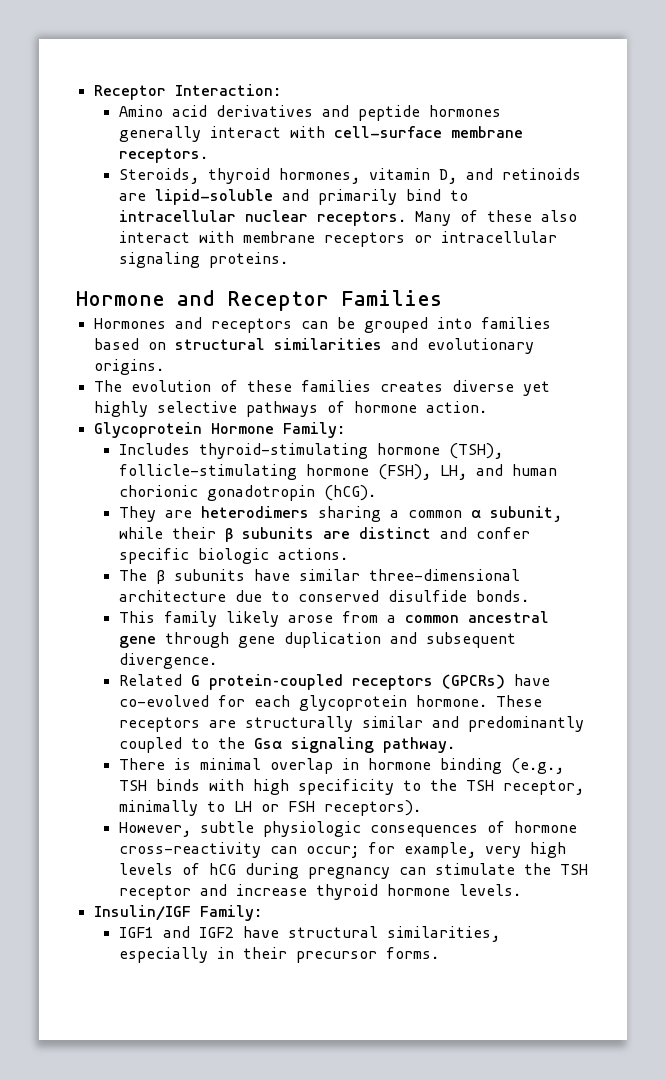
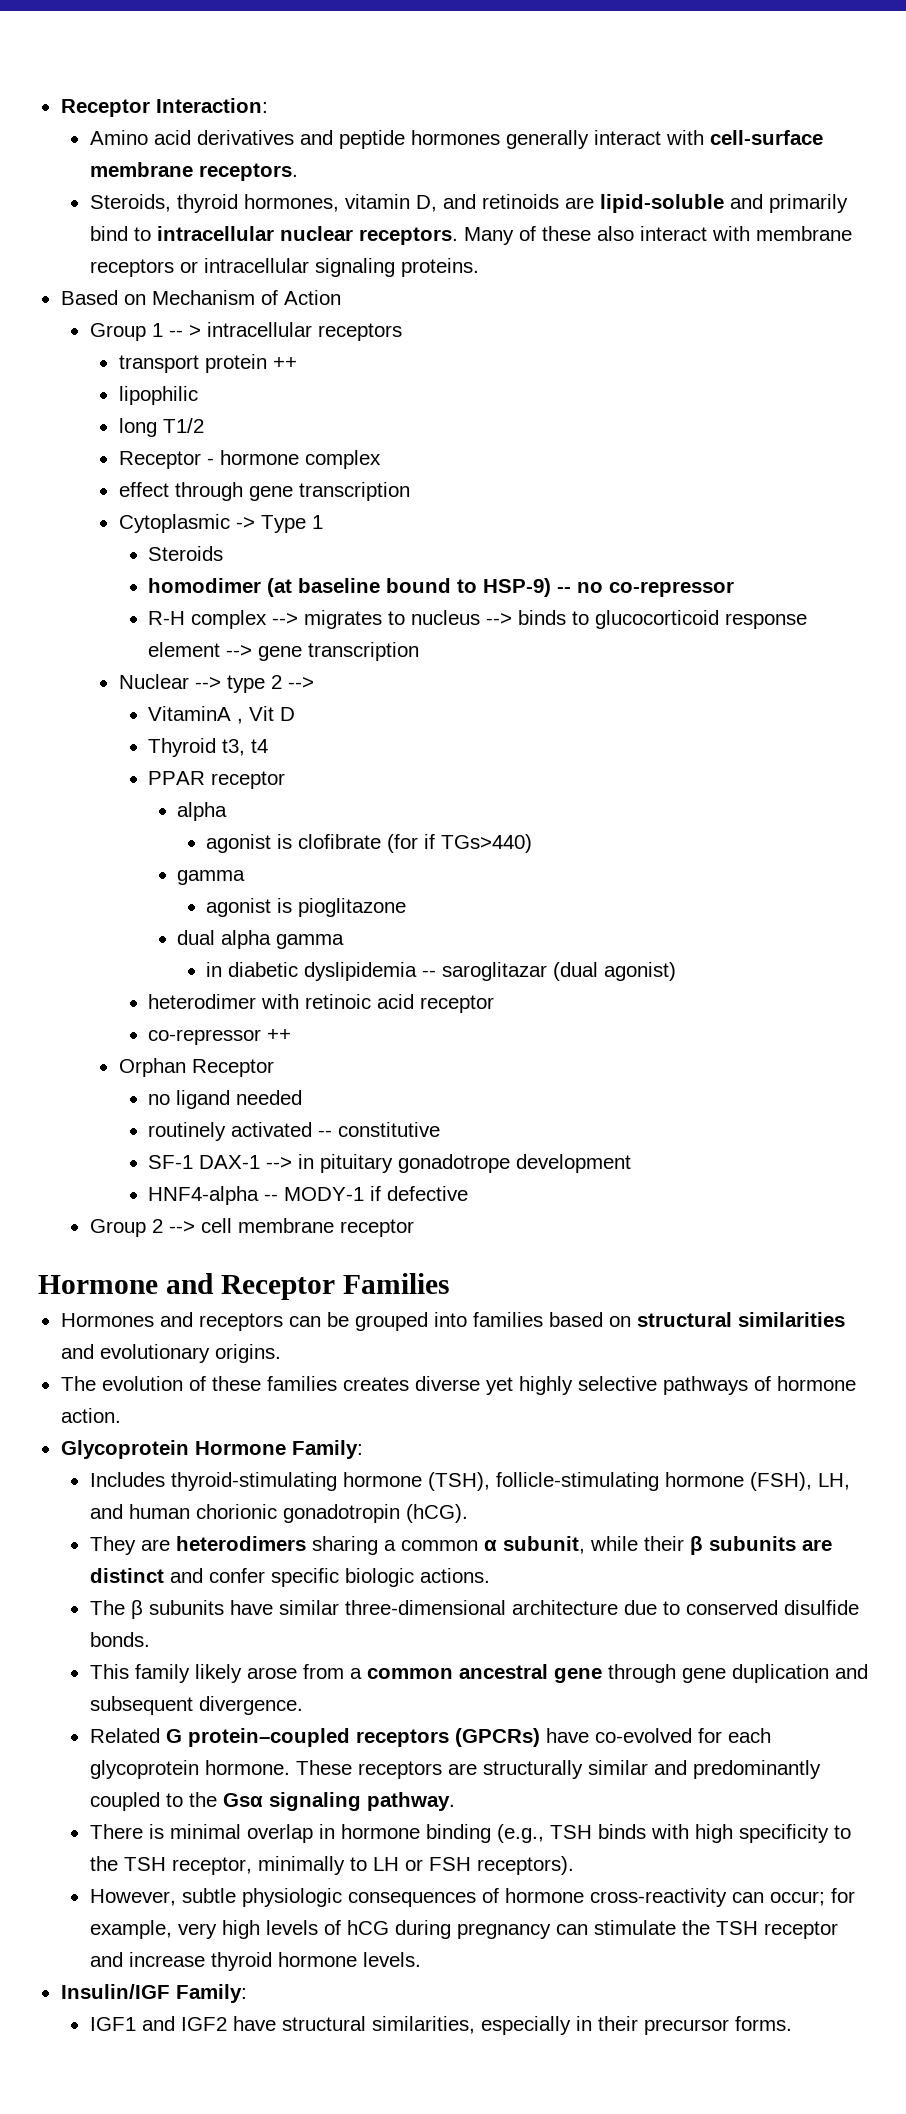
+ Based on Mechanism of Action
+ Group 1 -- > intracellular receptors
+ transport protein ++
+ lipophilic
+ long T1/2
+ Receptor - hormone complex
+ effect through gene transcription
+ Cytoplasmic -> Type 1
+ Steroids
+ homodimer (at baseline bound to HSP-9) -- no co-repressor
+ R-H complex --> migrates to nucleus --> binds to glucocorticoid response element --> gene transcription
+ Nuclear --> type 2 -->
+ VitaminA , Vit D
+ Thyroid t3, t4
+ PPAR receptor
+ alpha
+ agonist is clofibrate (for if TGs>440)
+ gamma
+ agonist is pioglitazone
+ dual alpha gamma
+ in diabetic dyslipidemia -- saroglitazar (dual agonist)
+ heterodimer with retinoic acid receptor
+ co-repressor ++
+ Orphan Receptor
+ no ligand needed
+ routinely activated -- constitutive
+ SF-1 DAX-1 --> in pituitary gonadotrope development
+ HNF4-alpha -- MODY-1 if defective
+ Group 2 --> cell membrane receptor

